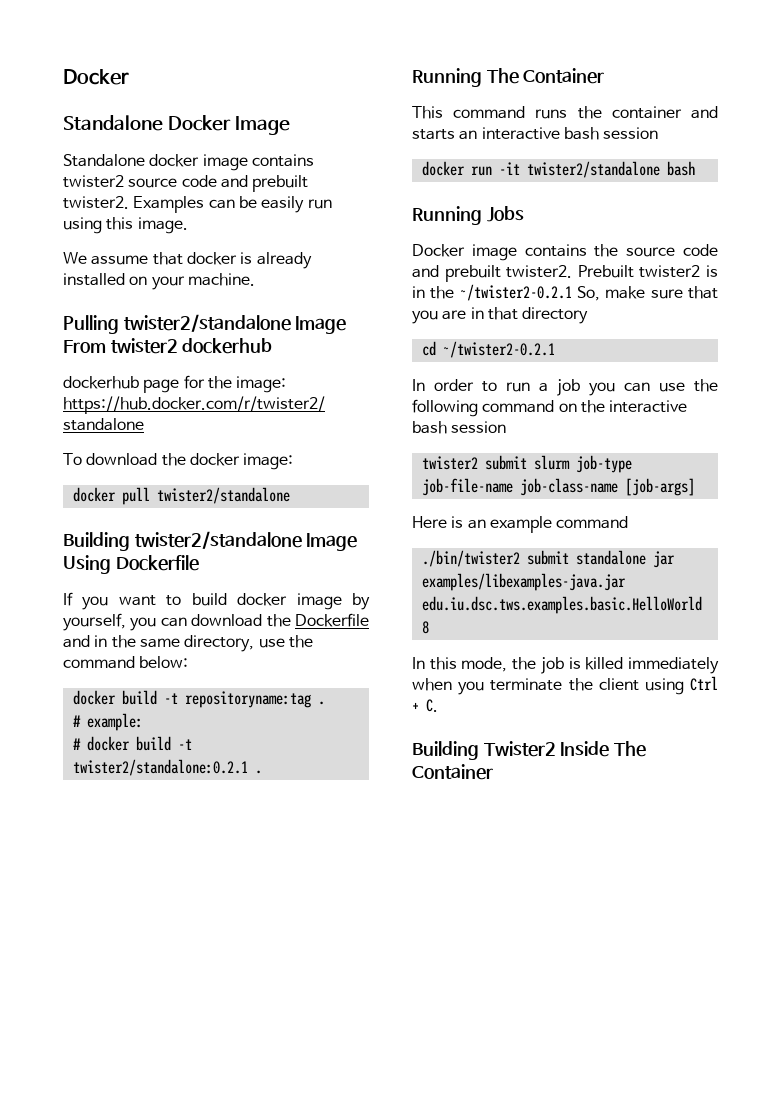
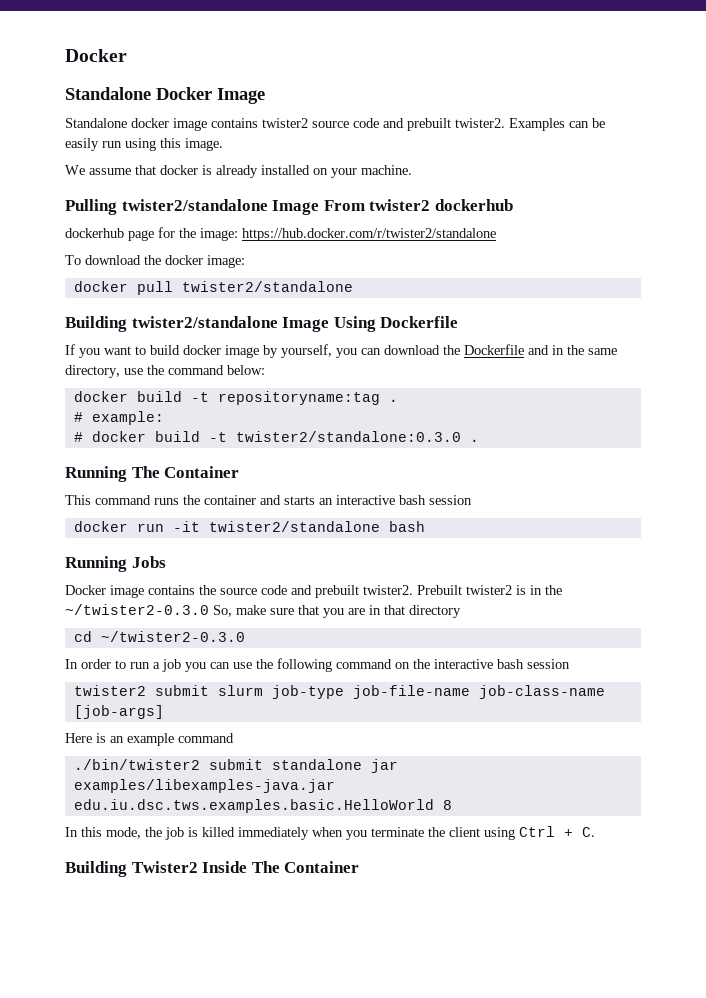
- # docker build -t twister2/standalone:0.2.1 .
+ # docker build -t twister2/standalone:0.3.0 .
- Prebuilt twister2 is in the ~/twister2-0.2.1 So, make sure that you are in that directory
+ Prebuilt twister2 is in the ~/twister2-0.3.0 So, make sure that you are in that directory
- cd ~/twister2-0.2.1
+ cd ~/twister2-0.3.0

